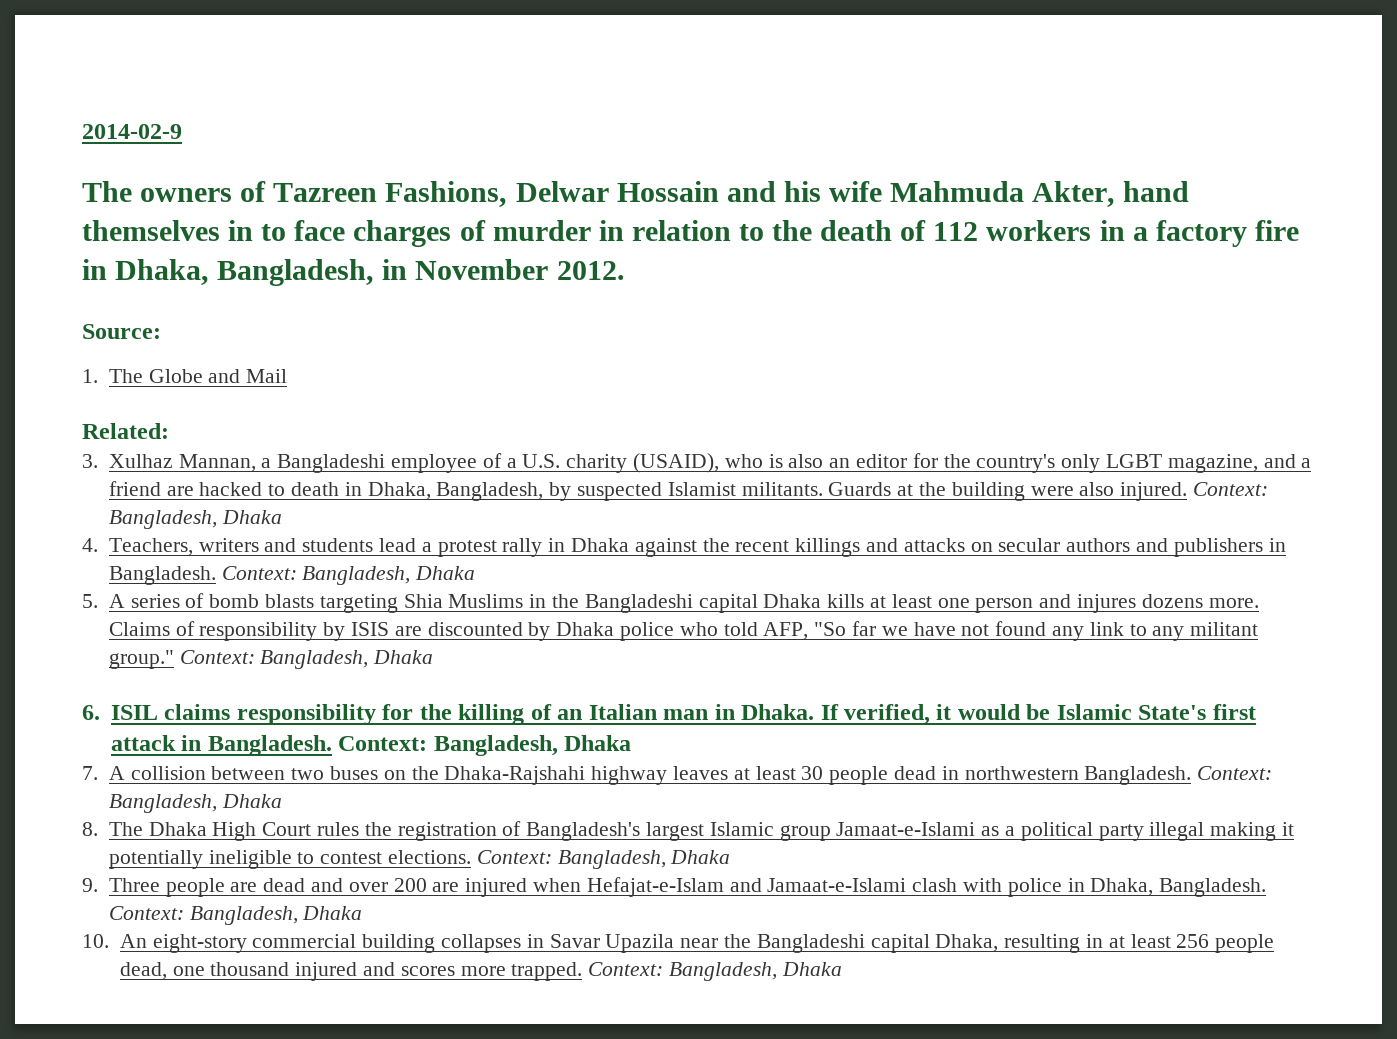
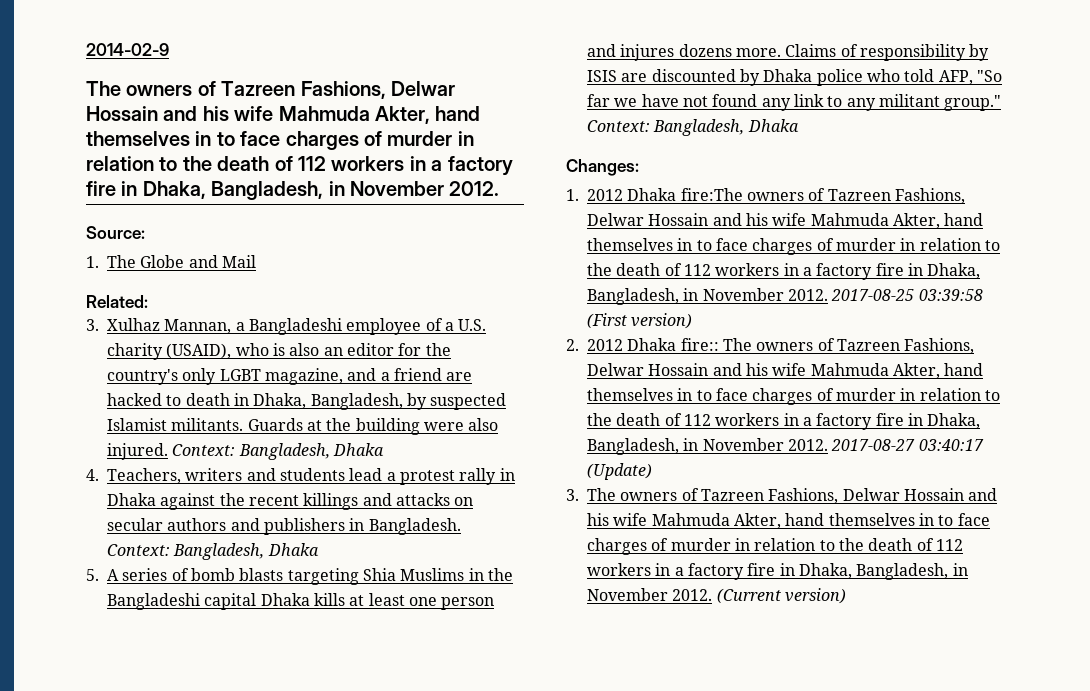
- 6. ISIL claims responsibility for the killing of an Italian man in Dhaka. If verified, it would be Islamic State's first attack in Bangladesh. Context: Bangladesh, Dhaka
- 7. A collision between two buses on the Dhaka-Rajshahi highway leaves at least 30 people dead in northwestern Bangladesh. Context: Bangladesh, Dhaka
- 8. The Dhaka High Court rules the registration of Bangladesh's largest Islamic group Jamaat-e-Islami as a political party illegal making it potentially ineligible to contest elections. Context: Bangladesh, Dhaka
- 9. Three people are dead and over 200 are injured when Hefajat-e-Islam and Jamaat-e-Islami clash with police in Dhaka, Bangladesh. Context: Bangladesh, Dhaka
- 10. An eight-story commercial building collapses in Savar Upazila near the Bangladeshi capital Dhaka, resulting in at least 256 people dead, one thousand injured and scores more trapped. Context: Bangladesh, Dhaka
+ Changes:
+ 1. 2012 Dhaka fire:The owners of Tazreen Fashions, Delwar Hossain and his wife Mahmuda Akter, hand themselves in to face charges of murder in relation to the death of 112 workers in a factory fire in Dhaka, Bangladesh, in November 2012. 2017-08-25 03:39:58 (First version)
+ 2. 2012 Dhaka fire:: The owners of Tazreen Fashions, Delwar Hossain and his wife Mahmuda Akter, hand themselves in to face charges of murder in relation to the death of 112 workers in a factory fire in Dhaka, Bangladesh, in November 2012. 2017-08-27 03:40:17 (Update)
+ 3. The owners of Tazreen Fashions, Delwar Hossain and his wife Mahmuda Akter, hand themselves in to face charges of murder in relation to the death of 112 workers in a factory fire in Dhaka, Bangladesh, in November 2012. (Current version)

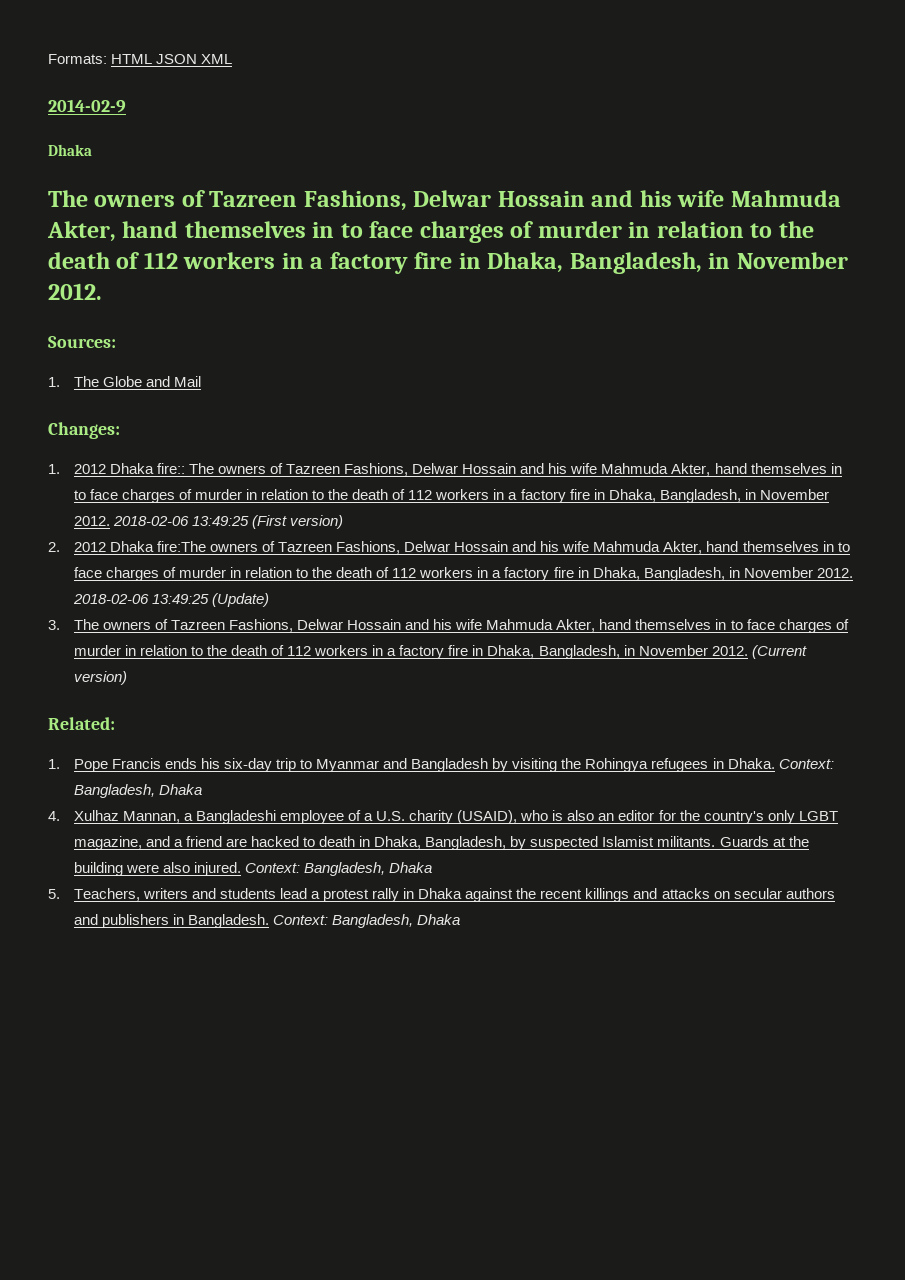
+ Formats: HTML JSON XML
  2014-02-9
+ Dhaka
- Source:
+ Sources:
+ Changes:
+ 1. 2012 Dhaka fire:: The owners of Tazreen Fashions, Delwar Hossain and his wife Mahmuda Akter, hand themselves in to face charges of murder in relation to the death of 112 workers in a factory fire in Dhaka, Bangladesh, in November 2012. 2018-02-06 13:49:25 (First version)
+ 2. 2012 Dhaka fire:The owners of Tazreen Fashions, Delwar Hossain and his wife Mahmuda Akter, hand themselves in to face charges of murder in relation to the death of 112 workers in a factory fire in Dhaka, Bangladesh, in November 2012. 2018-02-06 13:49:25 (Update)
+ 3. The owners of Tazreen Fashions, Delwar Hossain and his wife Mahmuda Akter, hand themselves in to face charges of murder in relation to the death of 112 workers in a factory fire in Dhaka, Bangladesh, in November 2012. (Current version)
  Related:
- 3. Xulhaz Mannan, a Bangladeshi employee of a U.S. charity (USAID), who is also an editor for the country's only LGBT magazine, and a friend are hacked to death in Dhaka, Bangladesh, by suspected Islamist militants.
+ 1. Pope Francis ends his six-day trip to Myanmar and Bangladesh by visiting the Rohingya refugees in Dhaka. Context: Bangladesh, Dhaka
+ 4. Xulhaz Mannan, a Bangladeshi employee of a U.S. charity (USAID), who is also an editor for the country's only LGBT magazine, and a friend are hacked to death in Dhaka, Bangladesh, by suspected Islamist militants.
- 4. Teachers, writers and students lead a protest rally in Dhaka against the recent killings and attacks on secular authors and publishers in Bangladesh.
+ 5. Teachers, writers and students lead a protest rally in Dhaka against the recent killings and attacks on secular authors and publishers in Bangladesh.
- 5. A series of bomb blasts targeting Shia Muslims in the Bangladeshi capital Dhaka kills at least one person and injures dozens more. Claims of responsibility by ISIS are discounted by Dhaka police who told AFP, "So far we have not found any link to any militant group." Context: Bangladesh, Dhaka
- Changes:
- 1. 2012 Dhaka fire:The owners of Tazreen Fashions, Delwar Hossain and his wife Mahmuda Akter, hand themselves in to face charges of murder in relation to the death of 112 workers in a factory fire in Dhaka, Bangladesh, in November 2012. 2017-08-25 03:39:58 (First version)
- 2. 2012 Dhaka fire:: The owners of Tazreen Fashions, Delwar Hossain and his wife Mahmuda Akter, hand themselves in to face charges of murder in relation to the death of 112 workers in a factory fire in Dhaka, Bangladesh, in November 2012. 2017-08-27 03:40:17 (Update)
- 3. The owners of Tazreen Fashions, Delwar Hossain and his wife Mahmuda Akter, hand themselves in to face charges of murder in relation to the death of 112 workers in a factory fire in Dhaka, Bangladesh, in November 2012. (Current version)

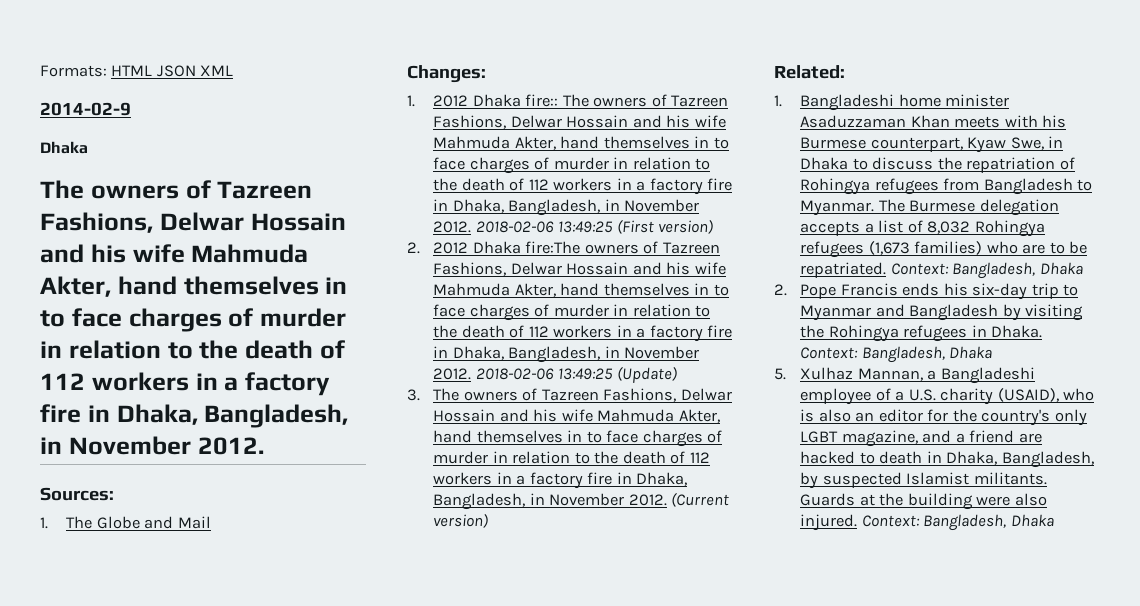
- 1. Pope Francis ends his six-day trip to Myanmar and Bangladesh by visiting the Rohingya refugees in Dhaka.
+ 1. Bangladeshi home minister Asaduzzaman Khan meets with his Burmese counterpart, Kyaw Swe, in Dhaka to discuss the repatriation of Rohingya refugees from Bangladesh to Myanmar. The Burmese delegation accepts a list of 8,032 Rohingya refugees (1,673 families) who are to be repatriated. Context: Bangladesh, Dhaka
+ 2. Pope Francis ends his six-day trip to Myanmar and Bangladesh by visiting the Rohingya refugees in Dhaka.
- 4. Xulhaz Mannan, a Bangladeshi employee of a U.S. charity (USAID), who is also an editor for the country's only LGBT magazine, and a friend are hacked to death in Dhaka, Bangladesh, by suspected Islamist militants.
+ 5. Xulhaz Mannan, a Bangladeshi employee of a U.S. charity (USAID), who is also an editor for the country's only LGBT magazine, and a friend are hacked to death in Dhaka, Bangladesh, by suspected Islamist militants.
- 5. Teachers, writers and students lead a protest rally in Dhaka against the recent killings and attacks on secular authors and publishers in Bangladesh. Context: Bangladesh, Dhaka

